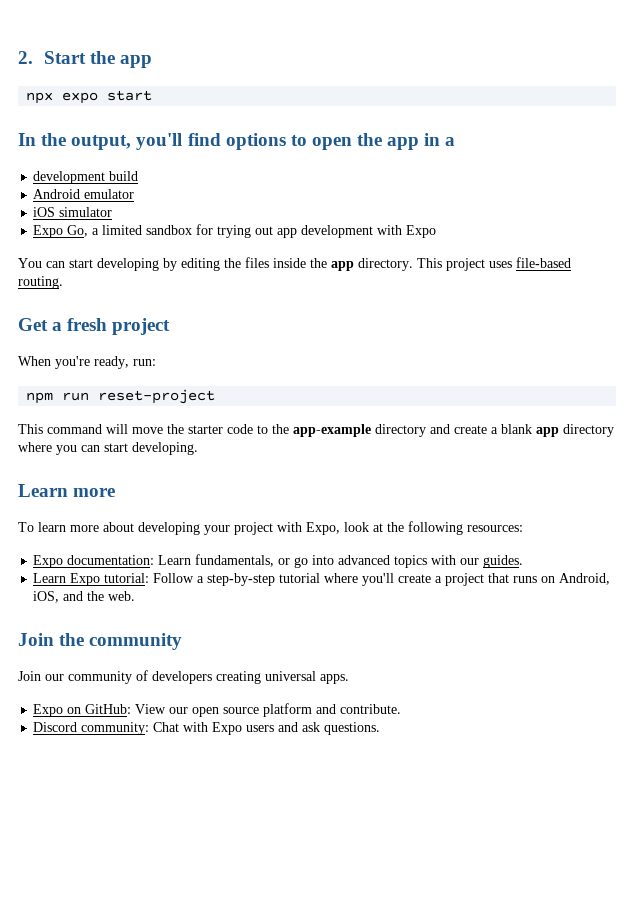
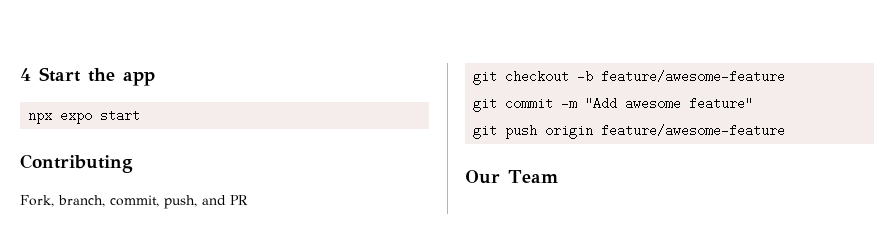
- 2. Start the app
+ 4 Start the app
- In the output, you'll find options to open the app in a
- development build
- Android emulator
- iOS simulator
- Expo Go, a limited sandbox for trying out app development with Expo
- You can start developing by editing the files inside the app directory. This project uses file-based routing.
- Get a fresh project
- When you're ready, run:
- npm run reset-project
- This command will move the starter code to the app-example directory and create a blank app directory where you can start developing.
- Learn more
- To learn more about developing your project with Expo, look at the following resources:
- Expo documentation: Learn fundamentals, or go into advanced topics with our guides.
- Learn Expo tutorial: Follow a step-by-step tutorial where you'll create a project that runs on Android, iOS, and the web.
- Join the community
- Join our community of developers creating universal apps.
- Expo on GitHub: View our open source platform and contribute.
- Discord community: Chat with Expo users and ask questions.
+ Contributing
+ Fork, branch, commit, push, and PR
+ git checkout -b feature/awesome-feature
+ git commit -m "Add awesome feature"
+ git push origin feature/awesome-feature
+ Our Team

